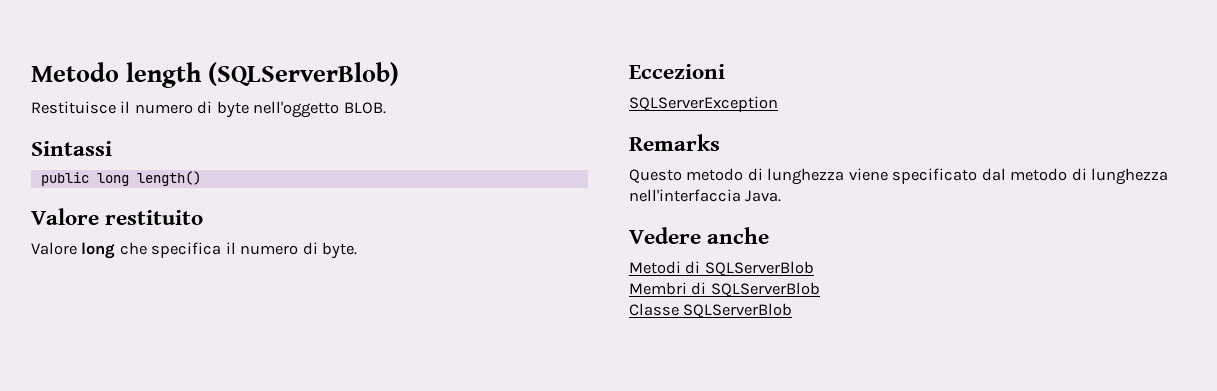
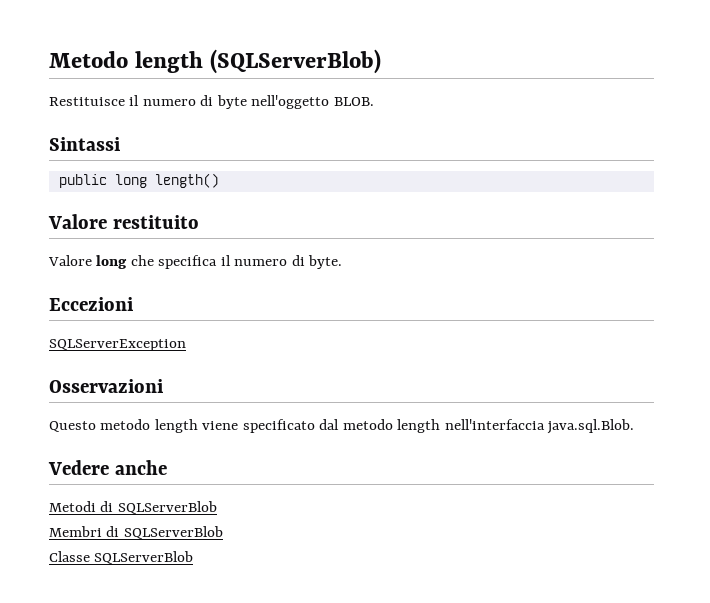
- Remarks
+ Osservazioni
- Questo metodo di lunghezza viene specificato dal metodo di lunghezza nell'interfaccia Java.
+ Questo metodo length viene specificato dal metodo length nell'interfaccia java.sql.Blob.

